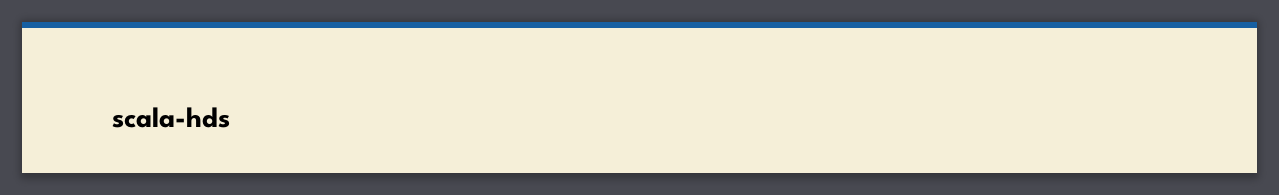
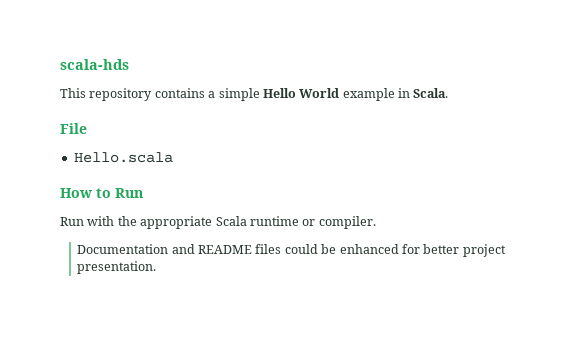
+ This repository contains a simple Hello World example in Scala.
+ File
+ Hello.scala
+ How to Run
+ Run with the appropriate Scala runtime or compiler.
+ Documentation and README files could be enhanced for better project presentation.

